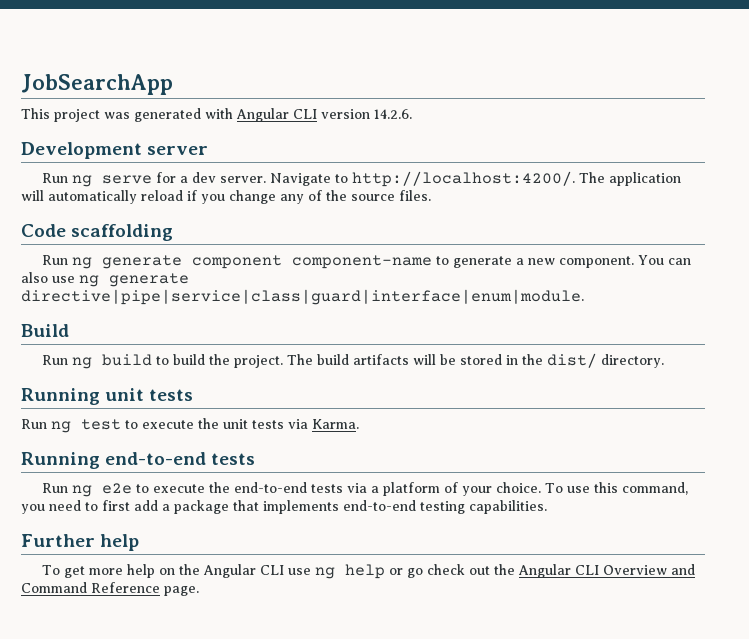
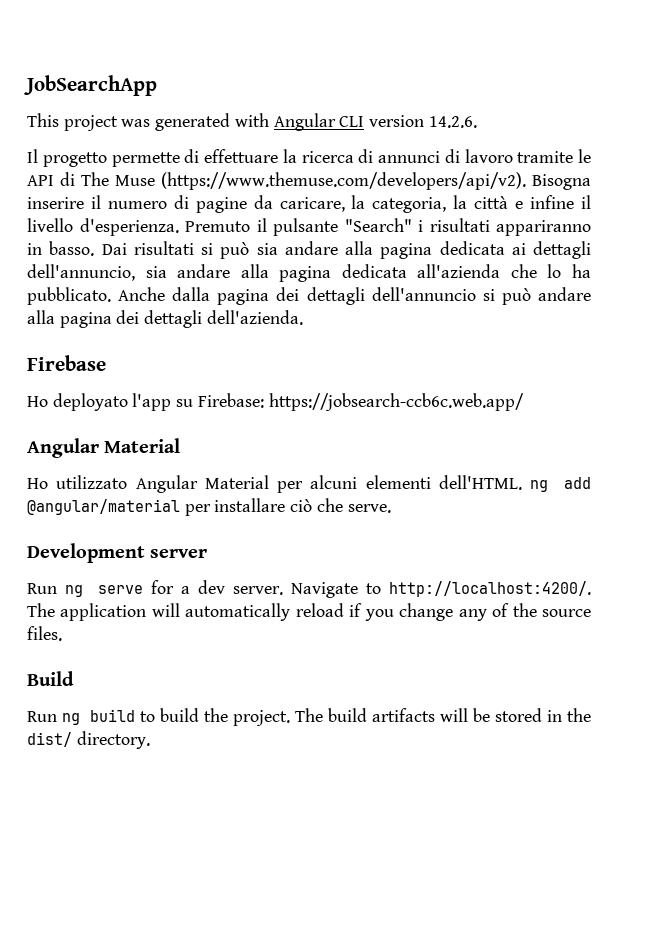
+ Il progetto permette di effettuare la ricerca di annunci di lavoro tramite le API di The Muse (https://www.themuse.com/developers/api/v2). Bisogna inserire il numero di pagine da caricare, la categoria, la città e infine il livello d'esperienza. Premuto il pulsante "Search" i risultati appariranno in basso. Dai risultati si può sia andare alla pagina dedicata ai dettagli dell'annuncio, sia andare alla pagina dedicata all'azienda che lo ha pubblicato. Anche dalla pagina dei dettagli dell'annuncio si può andare alla pagina dei dettagli dell'azienda.
+ Firebase
+ Ho deployato l'app su Firebase: https://jobsearch-ccb6c.web.app/
+ Angular Material
+ Ho utilizzato Angular Material per alcuni elementi dell'HTML. ng add @angular/material per installare ciò che serve.
- Code scaffolding
- Run ng generate component component-name to generate a new component. You can also use ng generate directive|pipe|service|class|guard|interface|enum|module.
- Running unit tests
- Run ng test to execute the unit tests via Karma.
- Running end-to-end tests
- Run ng e2e to execute the end-to-end tests via a platform of your choice. To use this command, you need to first add a package that implements end-to-end testing capabilities.
- Further help
- To get more help on the Angular CLI use ng help or go check out the Angular CLI Overview and Command Reference page.

